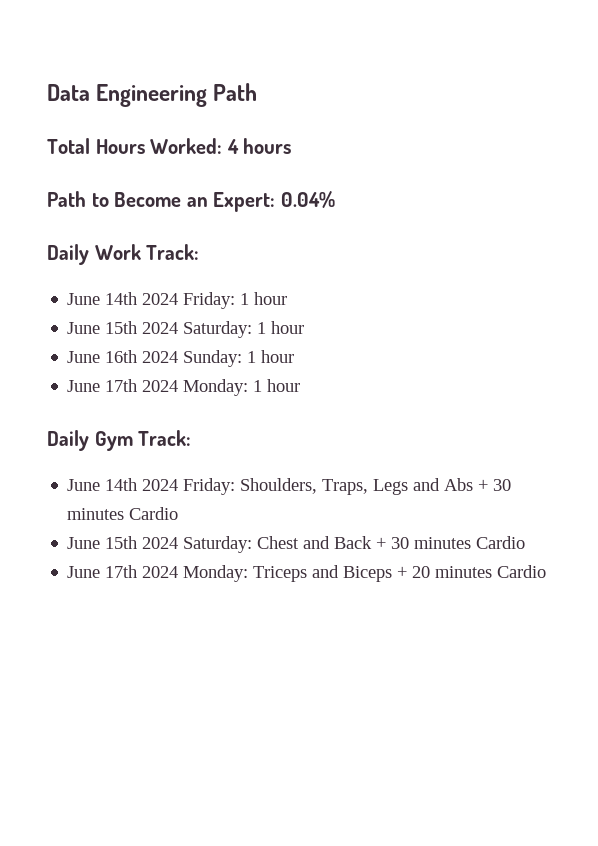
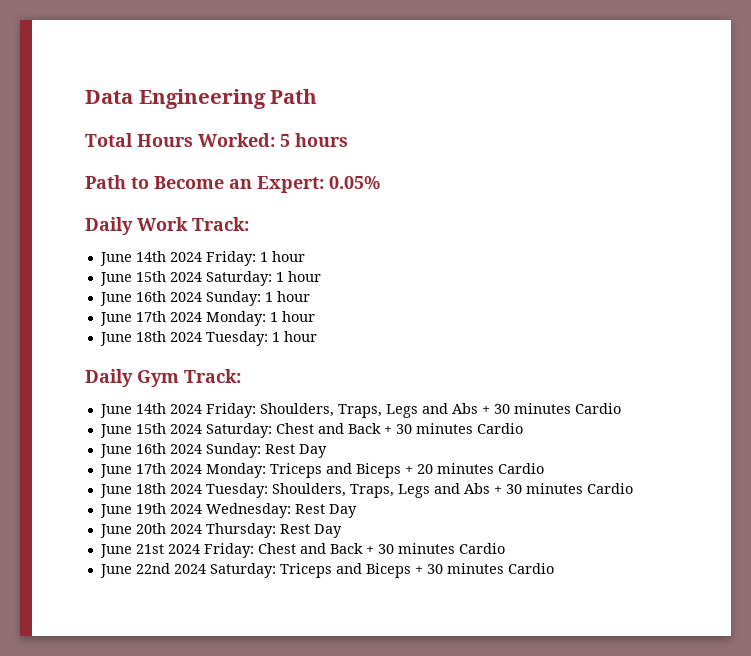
- Total Hours Worked: 4 hours
+ Total Hours Worked: 5 hours
- Path to Become an Expert: 0.04%
+ Path to Become an Expert: 0.05%
+ June 18th 2024 Tuesday: 1 hour
+ June 16th 2024 Sunday: Rest Day
+ June 18th 2024 Tuesday: Shoulders, Traps, Legs and Abs + 30 minutes Cardio
+ June 19th 2024 Wednesday: Rest Day
+ June 20th 2024 Thursday: Rest Day
+ June 21st 2024 Friday: Chest and Back + 30 minutes Cardio
+ June 22nd 2024 Saturday: Triceps and Biceps + 30 minutes Cardio

